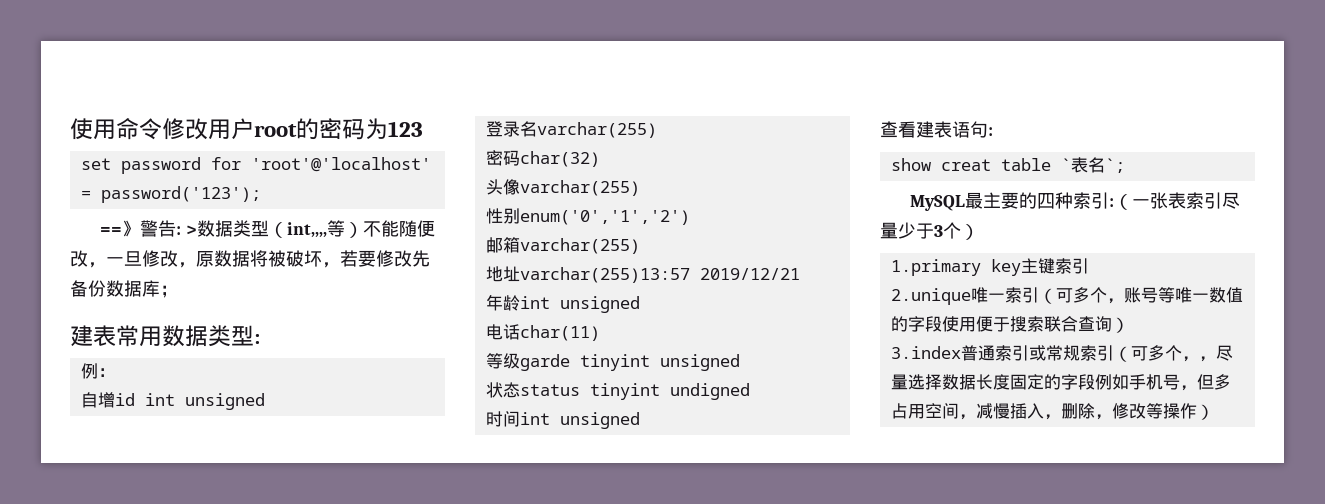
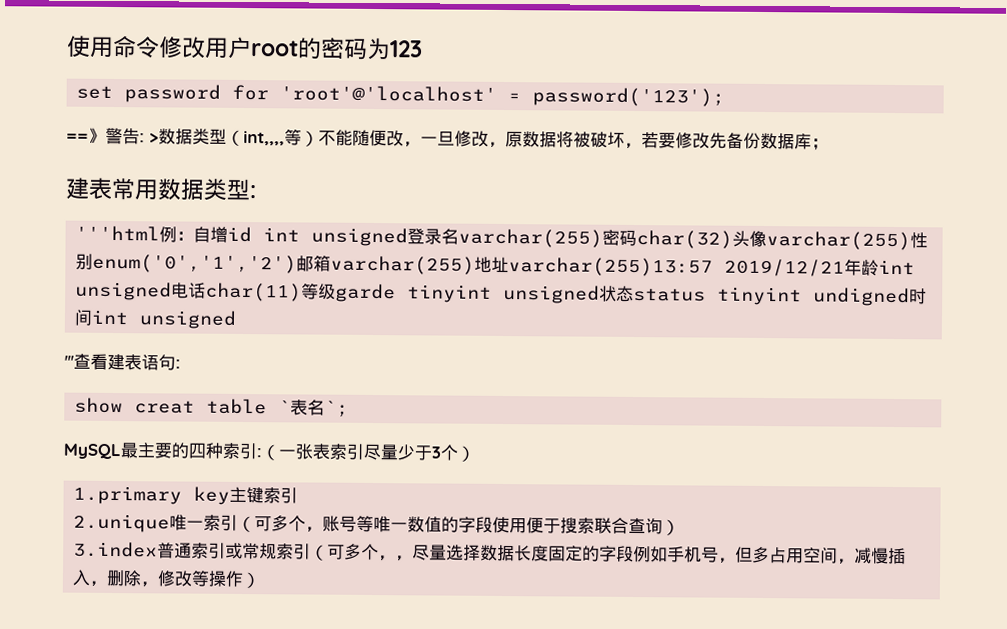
- 例：
- 自增id int unsigned
- 登录名varchar(255)
- 密码char(32)
- 头像varchar(255)
- 性别enum('0','1','2')
- 邮箱varchar(255)
- 地址varchar(255)13:57 2019/12/21
- 年龄int unsigned
- 电话char(11)
- 等级garde tinyint unsigned
- 状态status tinyint undigned
- 时间int unsigned
+ '''html例：自增id int unsigned登录名varchar(255)密码char(32)头像varchar(255)性别enum('0','1','2')邮箱varchar(255)地址varchar(255)13:57 2019/12/21年龄int unsigned电话char(11)等级garde tinyint unsigned状态status tinyint undigned时间int unsigned
- 查看建表语句:
+ '''查看建表语句:

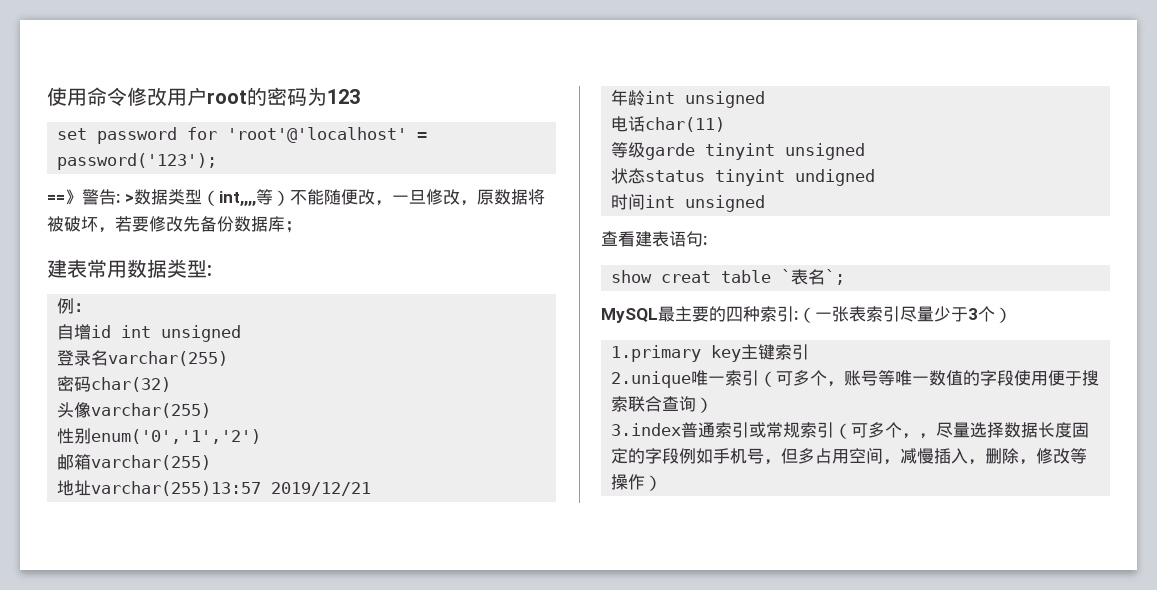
- '''html例：自增id int unsigned登录名varchar(255)密码char(32)头像varchar(255)性别enum('0','1','2')邮箱varchar(255)地址varchar(255)13:57 2019/12/21年龄int unsigned电话char(11)等级garde tinyint unsigned状态status tinyint undigned时间int unsigned
+ 例：
+ 自增id int unsigned
+ 登录名varchar(255)
+ 密码char(32)
+ 头像varchar(255)
+ 性别enum('0','1','2')
+ 邮箱varchar(255)
+ 地址varchar(255)13:57 2019/12/21
+ 年龄int unsigned
+ 电话char(11)
+ 等级garde tinyint unsigned
+ 状态status tinyint undigned
+ 时间int unsigned
- '''查看建表语句:
+ 查看建表语句:

